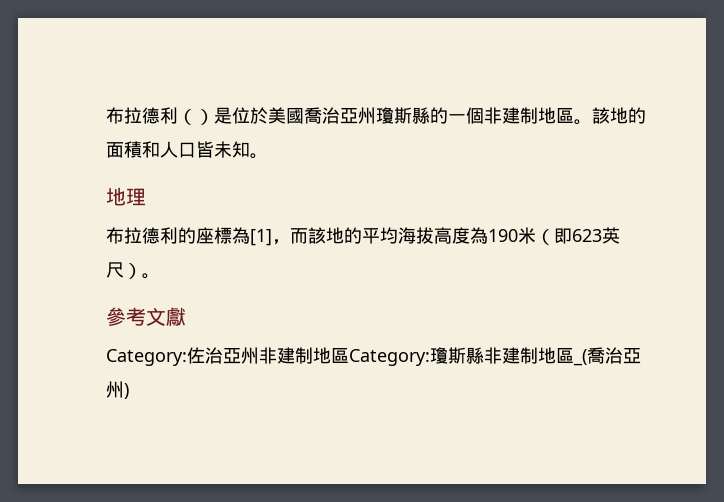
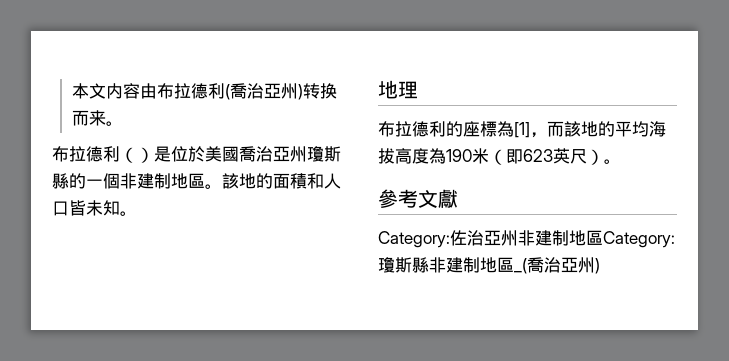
+ 本文内容由布拉德利(喬治亞州)转换而来。

